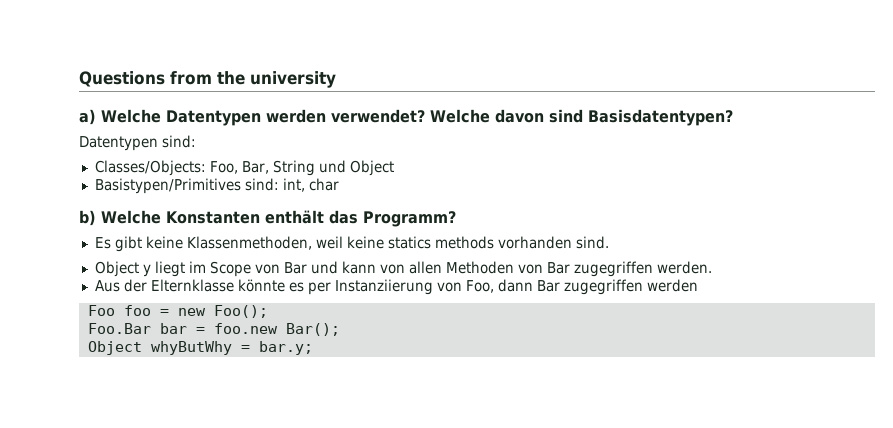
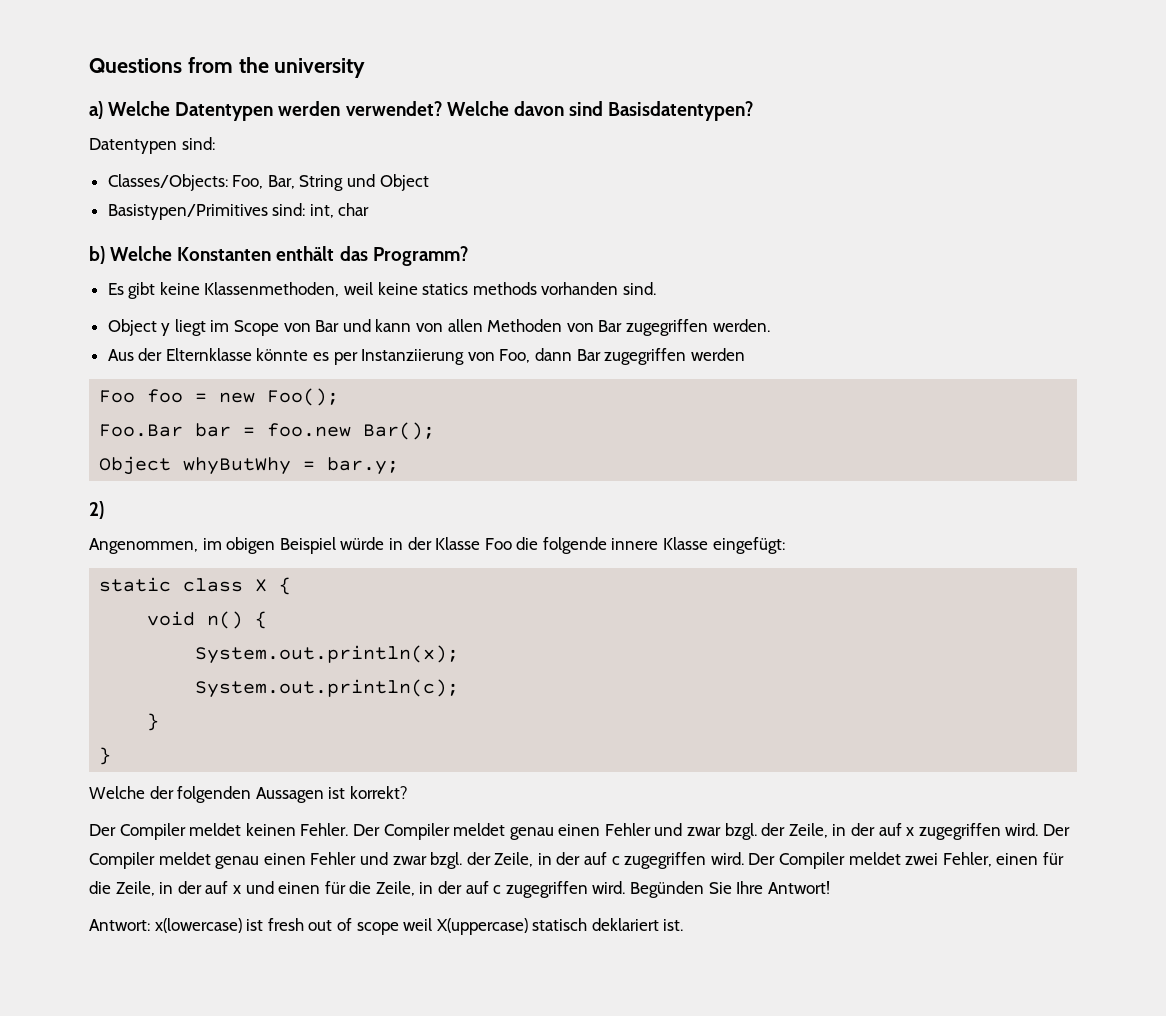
+ 2)
+ Angenommen, im obigen Beispiel würde in der Klasse Foo die folgende innere Klasse eingefügt:
+ static class X {
+ void n() {
+ System.out.println(x);
+ System.out.println(c);
+ }
+ }
+ Welche der folgenden Aussagen ist korrekt?
+ Der Compiler meldet keinen Fehler. Der Compiler meldet genau einen Fehler und zwar bzgl. der Zeile, in der auf x zugegriffen wird. Der Compiler meldet genau einen Fehler und zwar bzgl. der Zeile, in der auf c zugegriffen wird. Der Compiler meldet zwei Fehler, einen für die Zeile, in der auf x und einen für die Zeile, in der auf c zugegriffen wird. Begünden Sie Ihre Antwort!
+ Antwort: x(lowercase) ist fresh out of scope weil X(uppercase) statisch deklariert ist.

